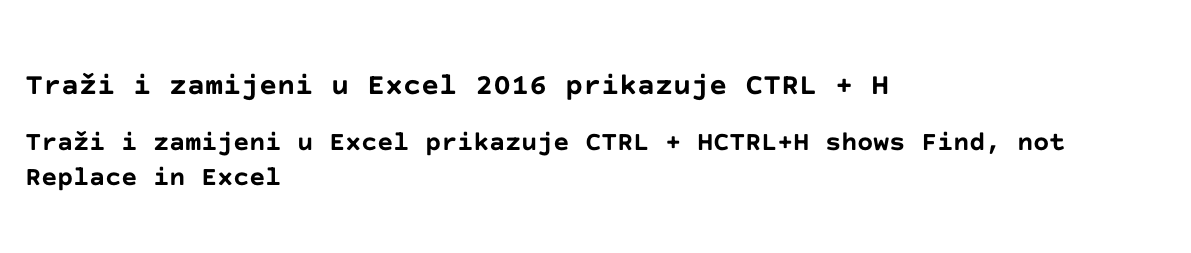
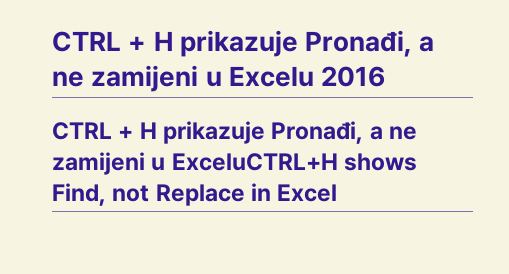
- Traži i zamijeni u Excel 2016 prikazuje CTRL + H
- Traži i zamijeni u Excel prikazuje CTRL + HCTRL+H shows Find, not Replace in Excel
+ CTRL + H prikazuje Pronađi, a ne zamijeni u Excelu 2016
+ CTRL + H prikazuje Pronađi, a ne zamijeni u ExceluCTRL+H shows Find, not Replace in Excel

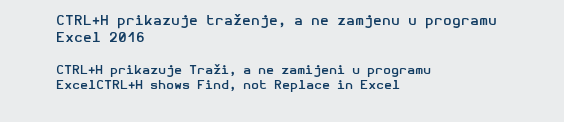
- CTRL + H prikazuje Pronađi, a ne zamijeni u Excelu 2016
- CTRL + H prikazuje Pronađi, a ne zamijeni u ExceluCTRL+H shows Find, not Replace in Excel
+ CTRL+H prikazuje traženje, a ne zamjenu u programu Excel 2016
+ CTRL+H prikazuje Traži, a ne zamijeni u programu ExcelCTRL+H shows Find, not Replace in Excel

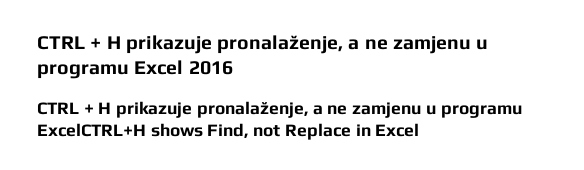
- CTRL+H prikazuje traženje, a ne zamjenu u programu Excel 2016
+ CTRL + H prikazuje pronalaženje, a ne zamjenu u programu Excel 2016
- CTRL+H prikazuje Traži, a ne zamijeni u programu ExcelCTRL+H shows Find, not Replace in Excel
+ CTRL + H prikazuje pronalaženje, a ne zamjenu u programu ExcelCTRL+H shows Find, not Replace in Excel

